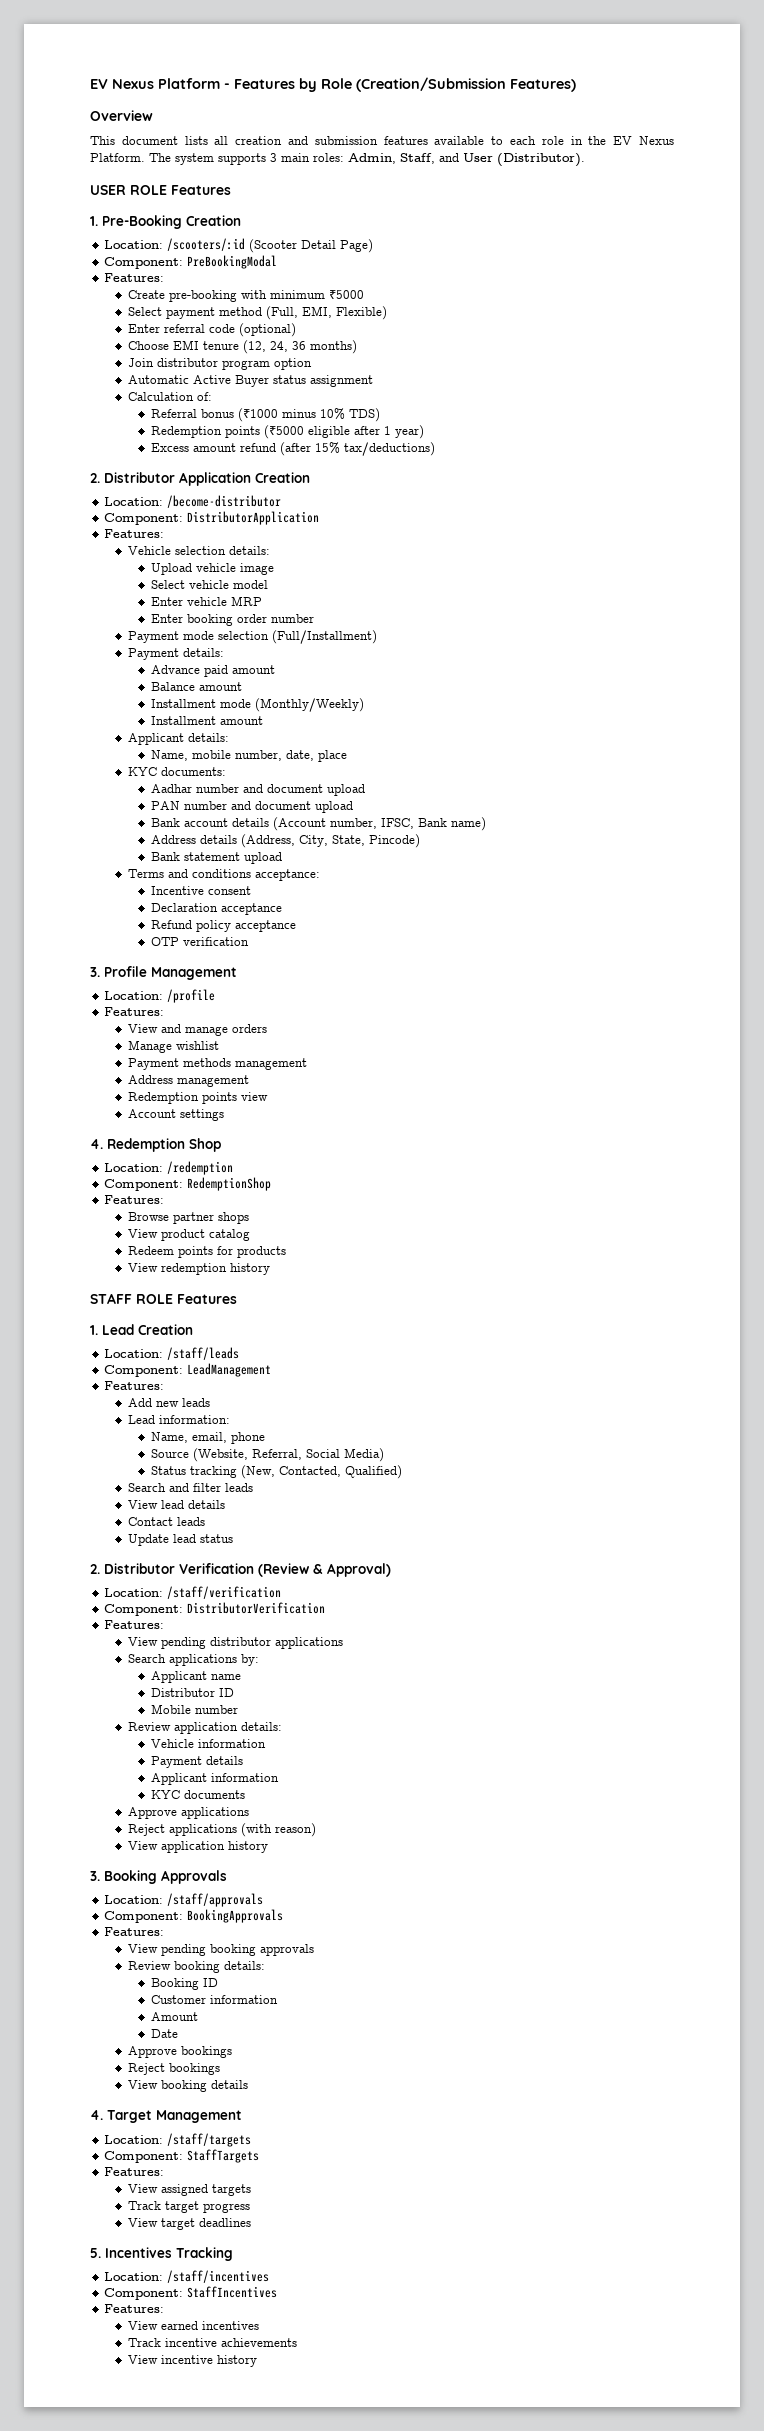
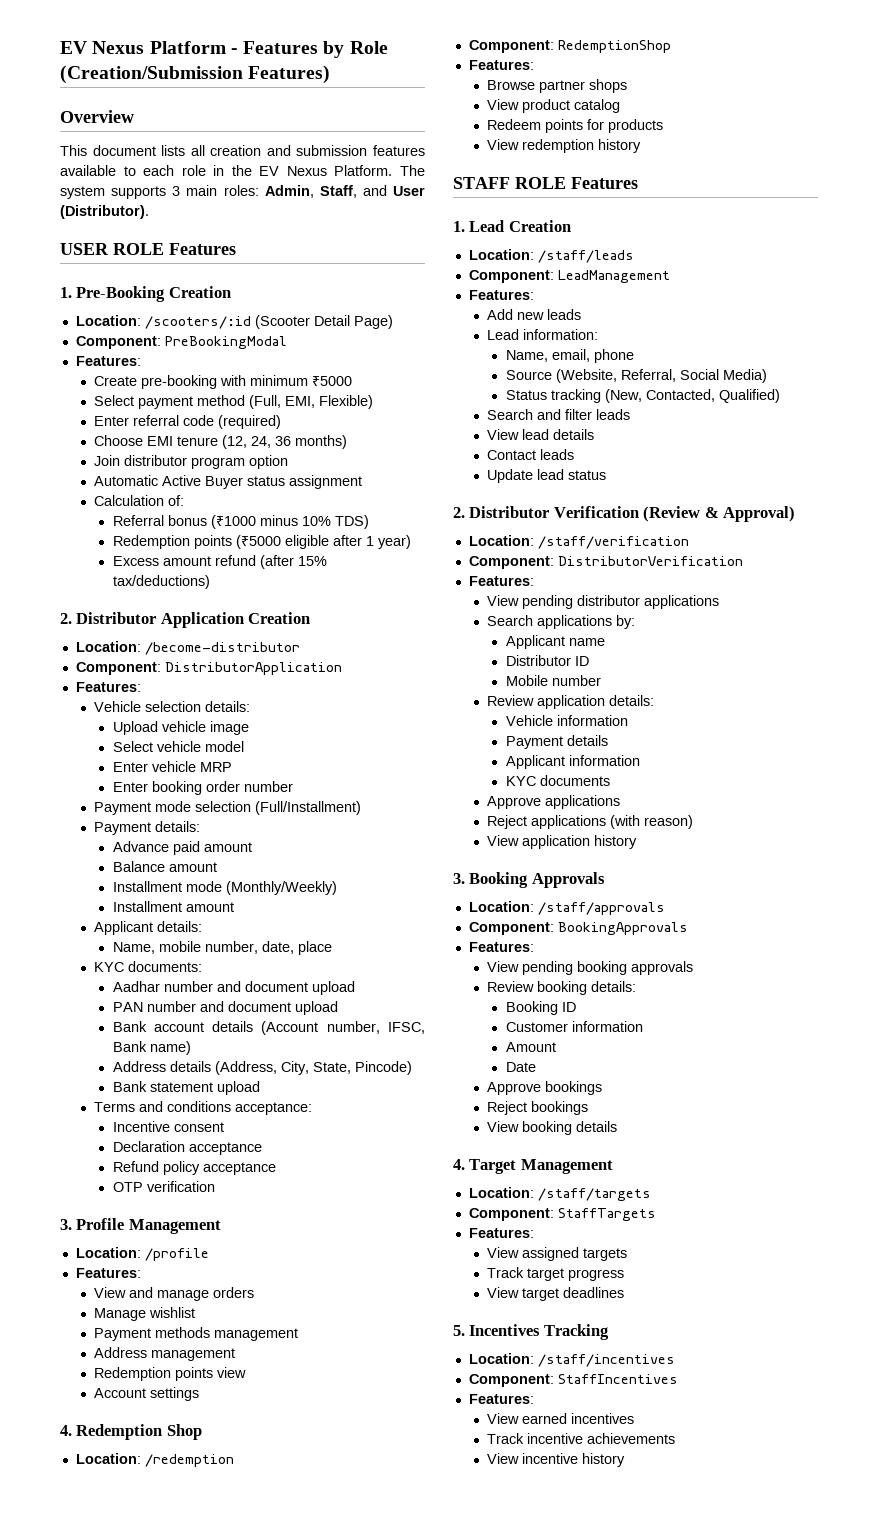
- Enter referral code (optional)
+ Enter referral code (required)

